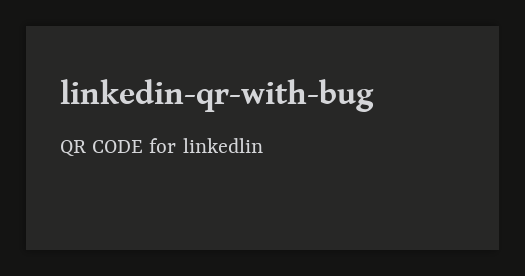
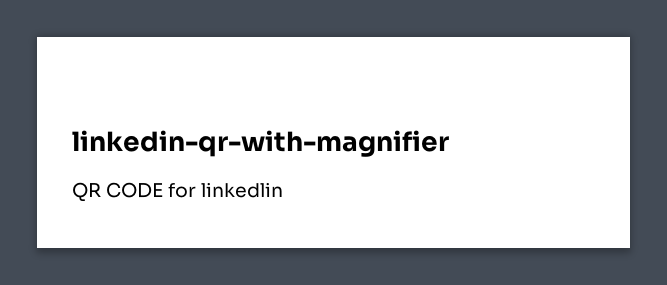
- linkedin-qr-with-bug
+ linkedin-qr-with-magnifier

